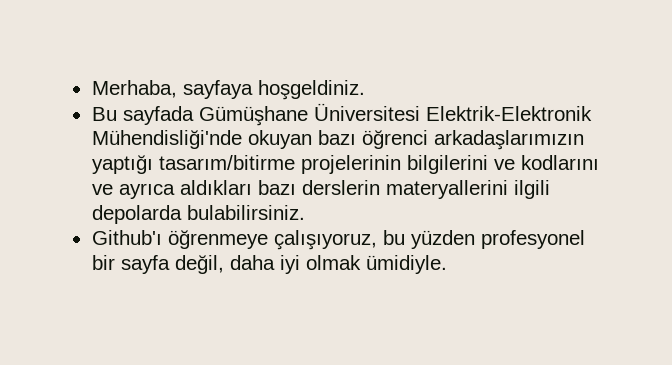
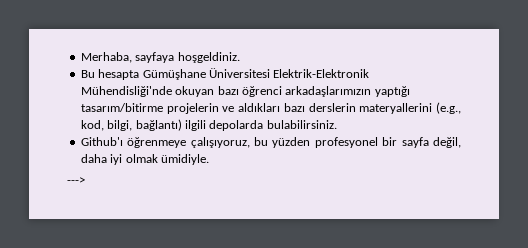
- Bu sayfada Gümüşhane Üniversitesi Elektrik-Elektronik Mühendisliği'nde okuyan bazı öğrenci arkadaşlarımızın yaptığı tasarım/bitirme projelerinin bilgilerini ve kodlarını ve ayrıca aldıkları bazı derslerin materyallerini ilgili depolarda bulabilirsiniz.
+ Bu hesapta Gümüşhane Üniversitesi Elektrik-Elektronik Mühendisliği'nde okuyan bazı öğrenci arkadaşlarımızın yaptığı tasarım/bitirme projelerin ve aldıkları bazı derslerin materyallerini (e.g., kod, bilgi, bağlantı) ilgili depolarda bulabilirsiniz.
+ --->

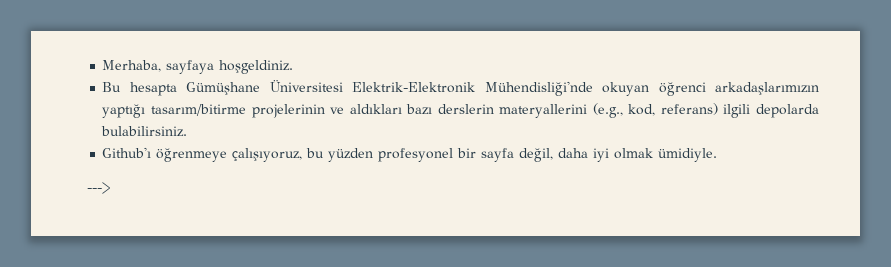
- Bu hesapta Gümüşhane Üniversitesi Elektrik-Elektronik Mühendisliği'nde okuyan bazı öğrenci arkadaşlarımızın yaptığı tasarım/bitirme projelerin ve aldıkları bazı derslerin materyallerini (e.g., kod, bilgi, bağlantı) ilgili depolarda bulabilirsiniz.
+ Bu hesapta Gümüşhane Üniversitesi Elektrik-Elektronik Mühendisliği'nde okuyan öğrenci arkadaşlarımızın yaptığı tasarım/bitirme projelerinin ve aldıkları bazı derslerin materyallerini (e.g., kod, referans) ilgili depolarda bulabilirsiniz.

